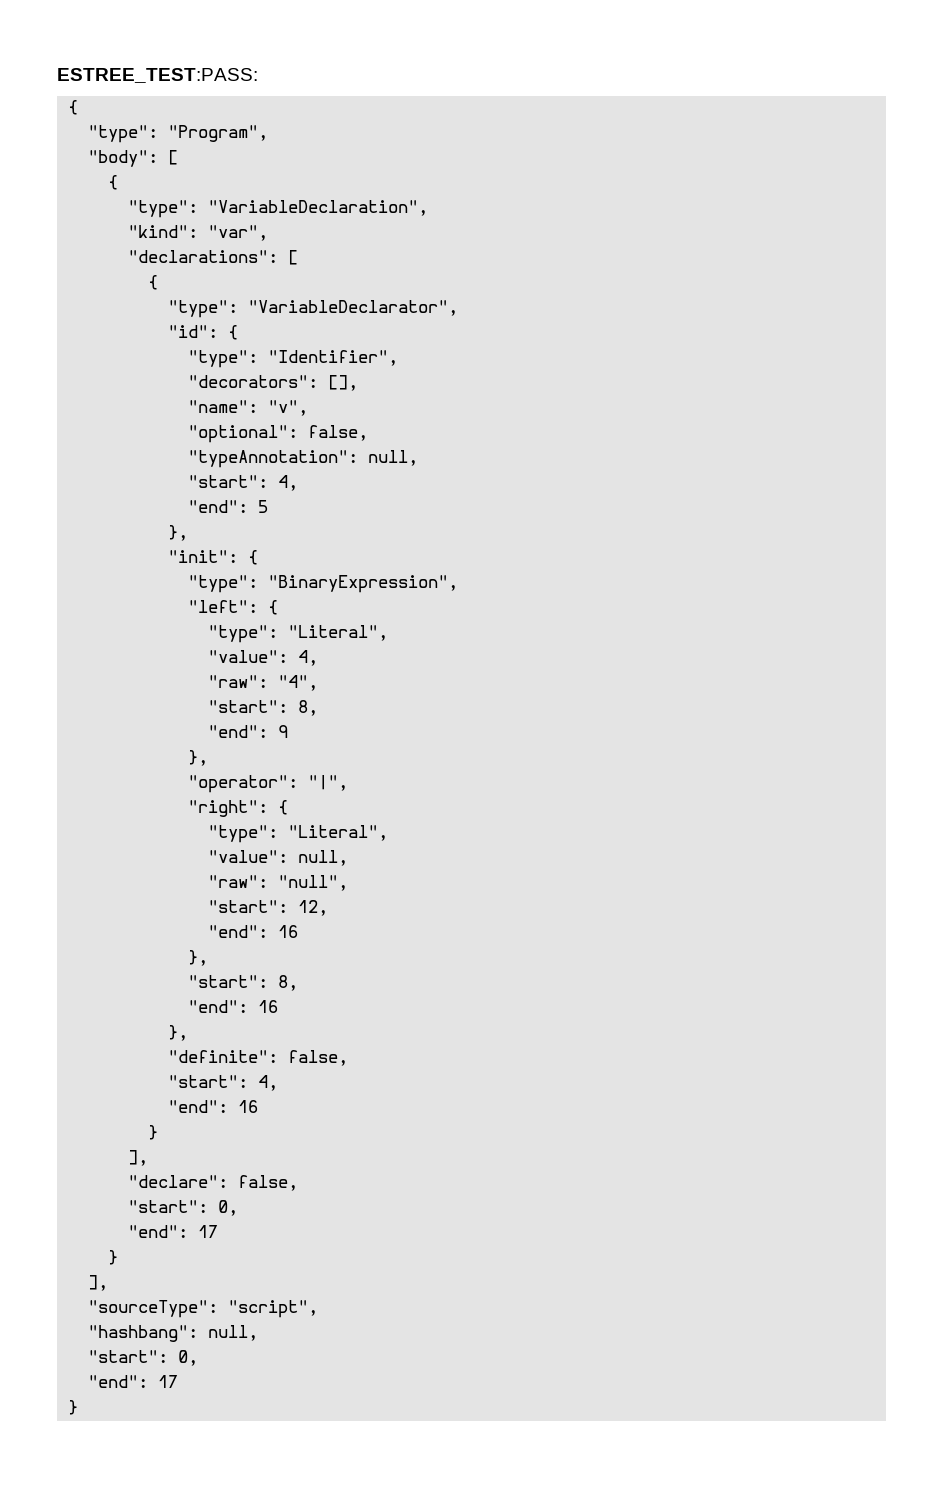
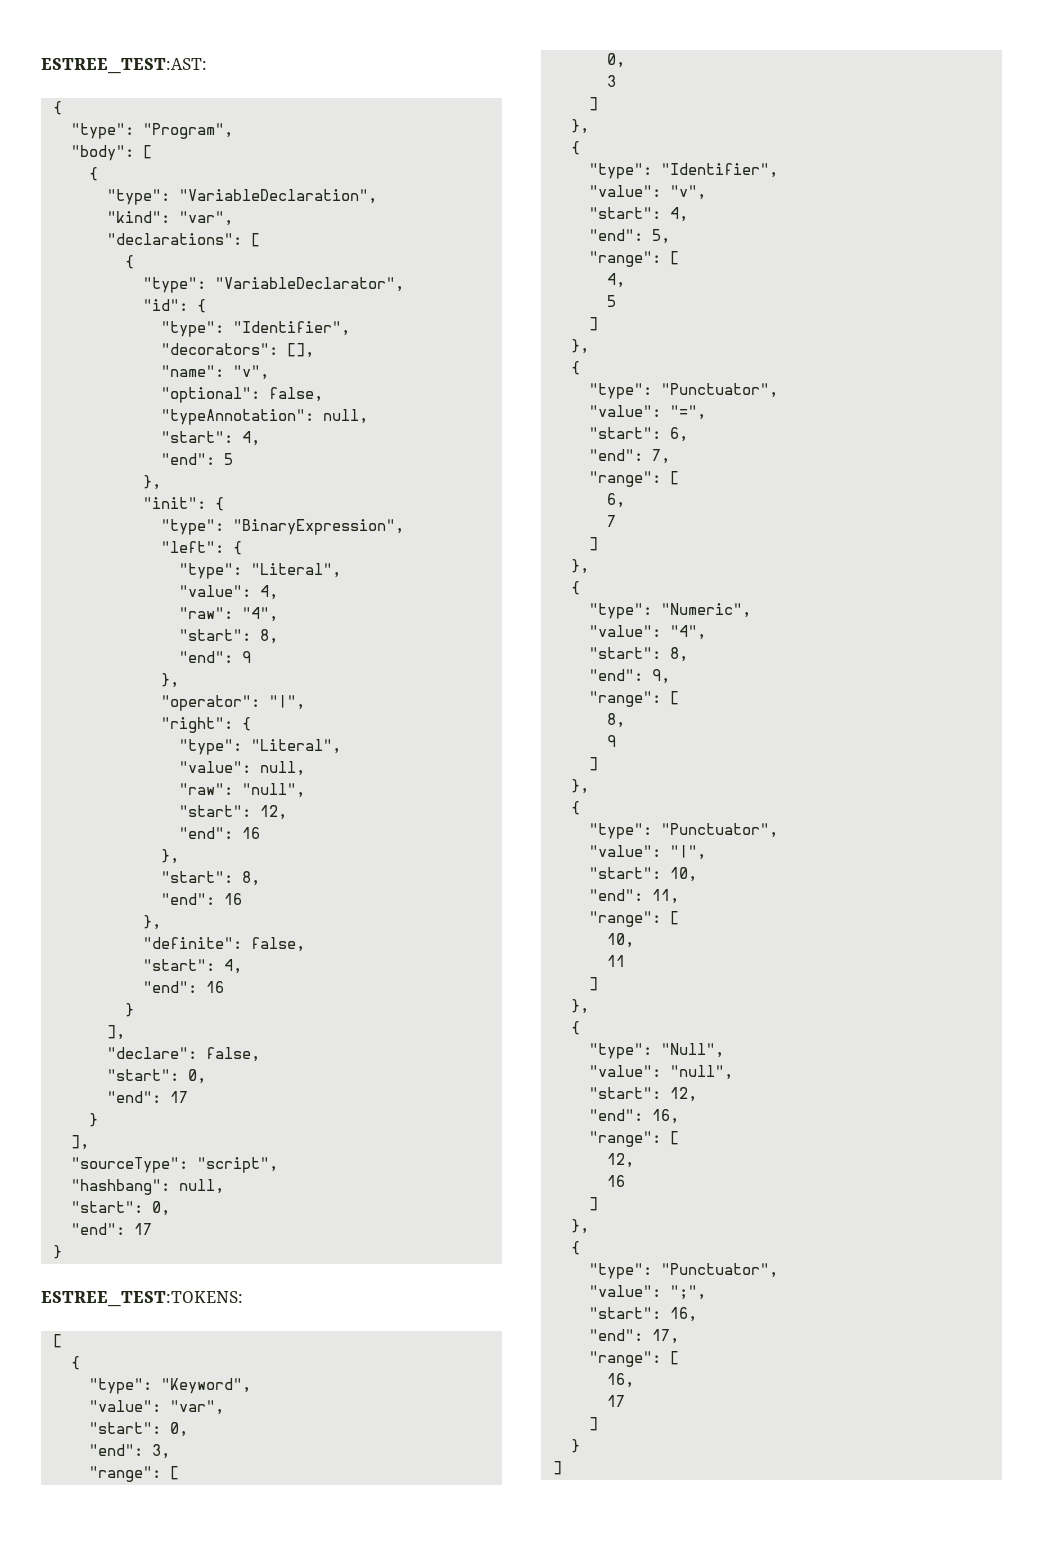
- ESTREE_TEST:PASS:
+ ESTREE_TEST:AST:
+ ESTREE_TEST:TOKENS:
+ [
+ {
+ "type": "Keyword",
+ "value": "var",
+ "start": 0,
+ "end": 3,
+ "range": [
+ 0,
+ 3
+ ]
+ },
+ {
+ "type": "Identifier",
+ "value": "v",
+ "start": 4,
+ "end": 5,
+ "range": [
+ 4,
+ 5
+ ]
+ },
+ {
+ "type": "Punctuator",
+ "value": "=",
+ "start": 6,
+ "end": 7,
+ "range": [
+ 6,
+ 7
+ ]
+ },
+ {
+ "type": "Numeric",
+ "value": "4",
+ "start": 8,
+ "end": 9,
+ "range": [
+ 8,
+ 9
+ ]
+ },
+ {
+ "type": "Punctuator",
+ "value": "|",
+ "start": 10,
+ "end": 11,
+ "range": [
+ 10,
+ 11
+ ]
+ },
+ {
+ "type": "Null",
+ "value": "null",
+ "start": 12,
+ "end": 16,
+ "range": [
+ 12,
+ 16
+ ]
+ },
+ {
+ "type": "Punctuator",
+ "value": ";",
+ "start": 16,
+ "end": 17,
+ "range": [
+ 16,
+ 17
+ ]
+ }
+ ]

